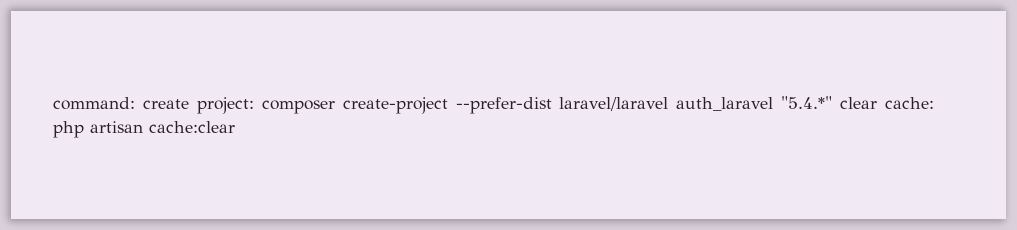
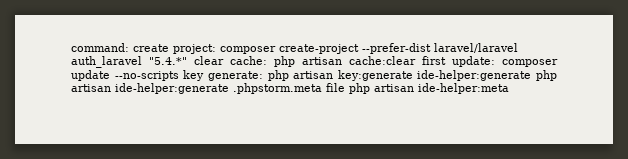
- command: create project: composer create-project --prefer-dist laravel/laravel auth_laravel "5.4.*" clear cache: php artisan cache:clear
+ command: create project: composer create-project --prefer-dist laravel/laravel auth_laravel "5.4.*" clear cache: php artisan cache:clear first update: composer update --no-scripts key generate: php artisan key:generate ide-helper:generate php artisan ide-helper:generate .phpstorm.meta file php artisan ide-helper:meta

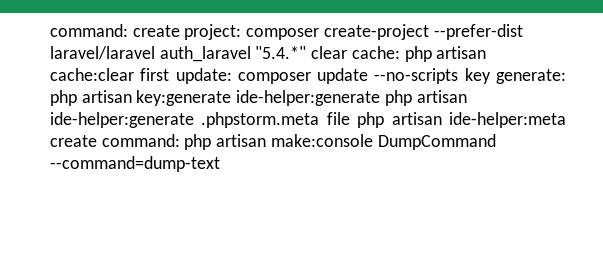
- command: create project: composer create-project --prefer-dist laravel/laravel auth_laravel "5.4.*" clear cache: php artisan cache:clear first update: composer update --no-scripts key generate: php artisan key:generate ide-helper:generate php artisan ide-helper:generate .phpstorm.meta file php artisan ide-helper:meta
+ command: create project: composer create-project --prefer-dist laravel/laravel auth_laravel "5.4.*" clear cache: php artisan cache:clear first update: composer update --no-scripts key generate: php artisan key:generate ide-helper:generate php artisan ide-helper:generate .phpstorm.meta file php artisan ide-helper:meta create command: php artisan make:console DumpCommand --command=dump-text

